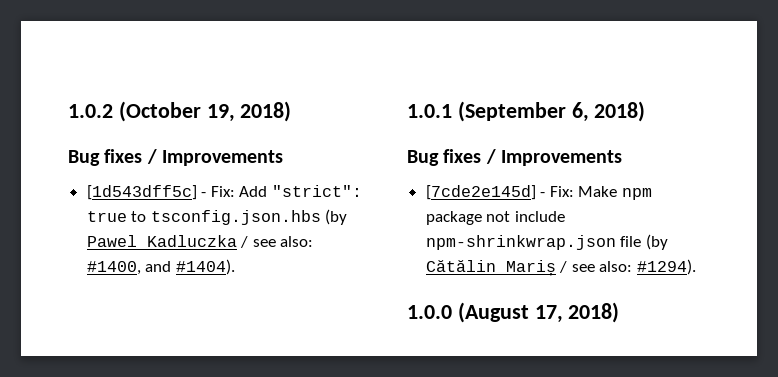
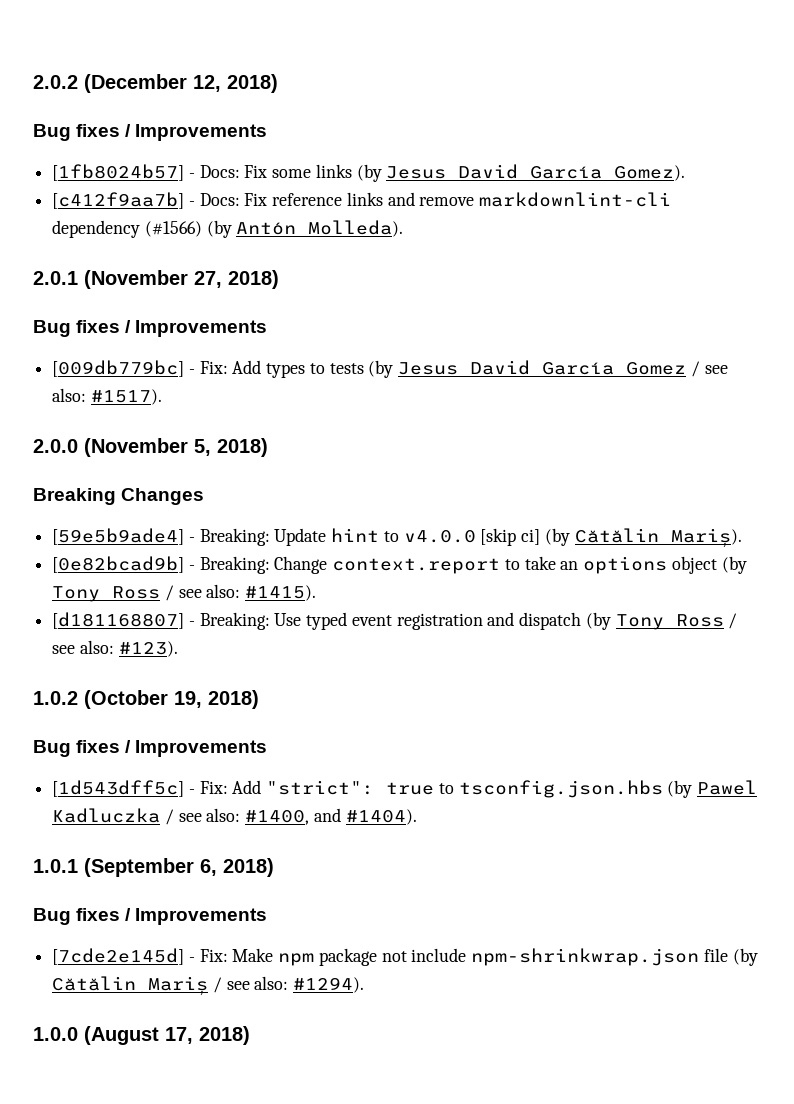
+ 2.0.2 (December 12, 2018)
+ Bug fixes / Improvements
+ [1fb8024b57] - Docs: Fix some links (by Jesus David García Gomez).
+ [c412f9aa7b] - Docs: Fix reference links and remove markdownlint-cli dependency (#1566) (by Antón Molleda).
+ 2.0.1 (November 27, 2018)
+ Bug fixes / Improvements
+ [009db779bc] - Fix: Add types to tests (by Jesus David García Gomez / see also: #1517).
+ 2.0.0 (November 5, 2018)
+ Breaking Changes
+ [59e5b9ade4] - Breaking: Update hint to v4.0.0 [skip ci] (by Cătălin Mariș).
+ [0e82bcad9b] - Breaking: Change context.report to take an options object (by Tony Ross / see also: #1415).
+ [d181168807] - Breaking: Use typed event registration and dispatch (by Tony Ross / see also: #123).

